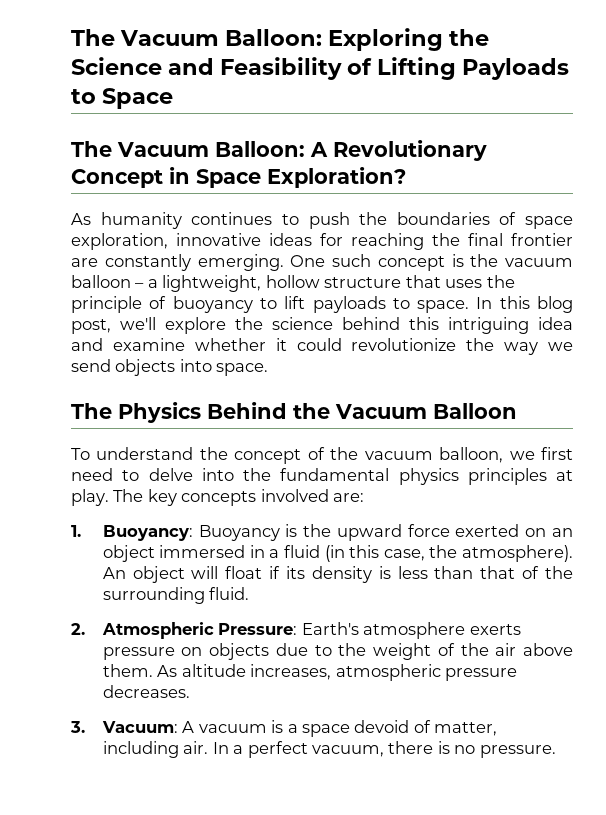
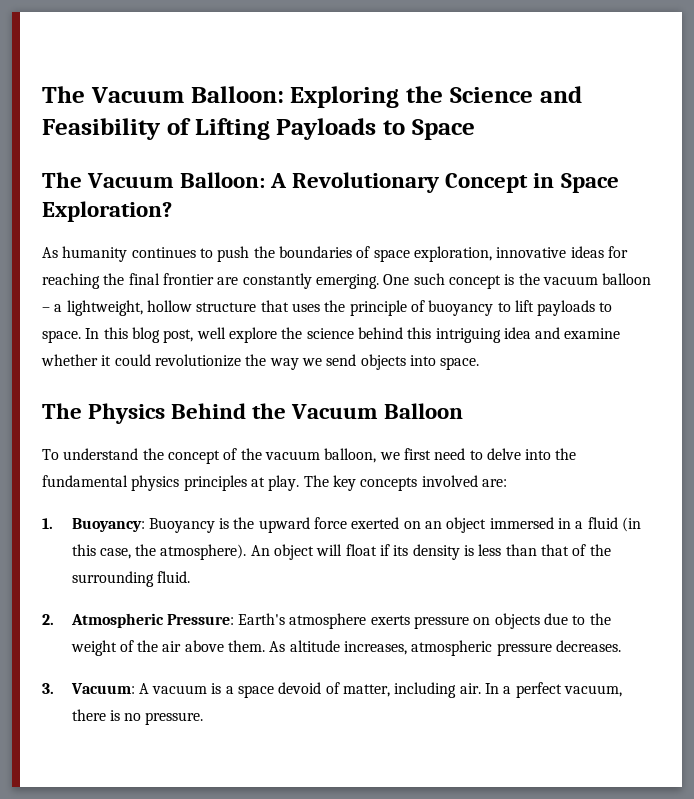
- In this blog post, we'll explore the science behind this intriguing idea and examine whether it could revolutionize the way we send objects into space.
+ In this blog post, well explore the science behind this intriguing idea and examine whether it could revolutionize the way we send objects into space.

